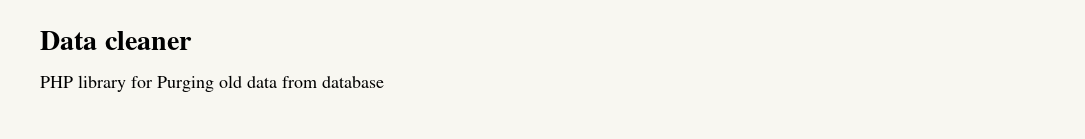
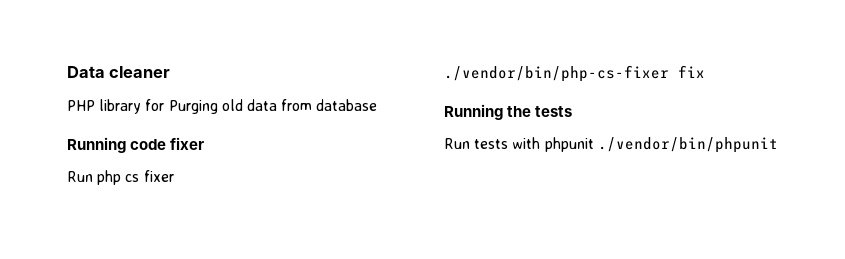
+ Running code fixer
+ Run php cs fixer ./vendor/bin/php-cs-fixer fix
+ Running the tests
+ Run tests with phpunit ./vendor/bin/phpunit

